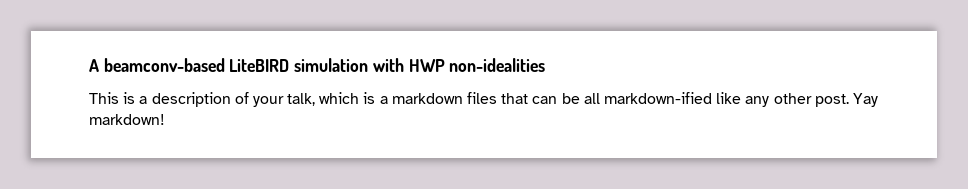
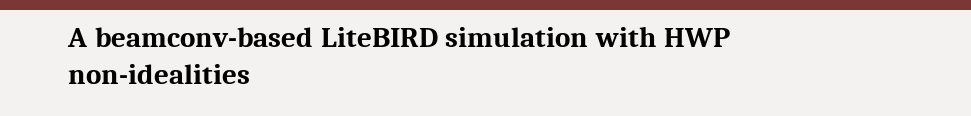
- This is a description of your talk, which is a markdown files that can be all markdown-ified like any other post. Yay markdown!

